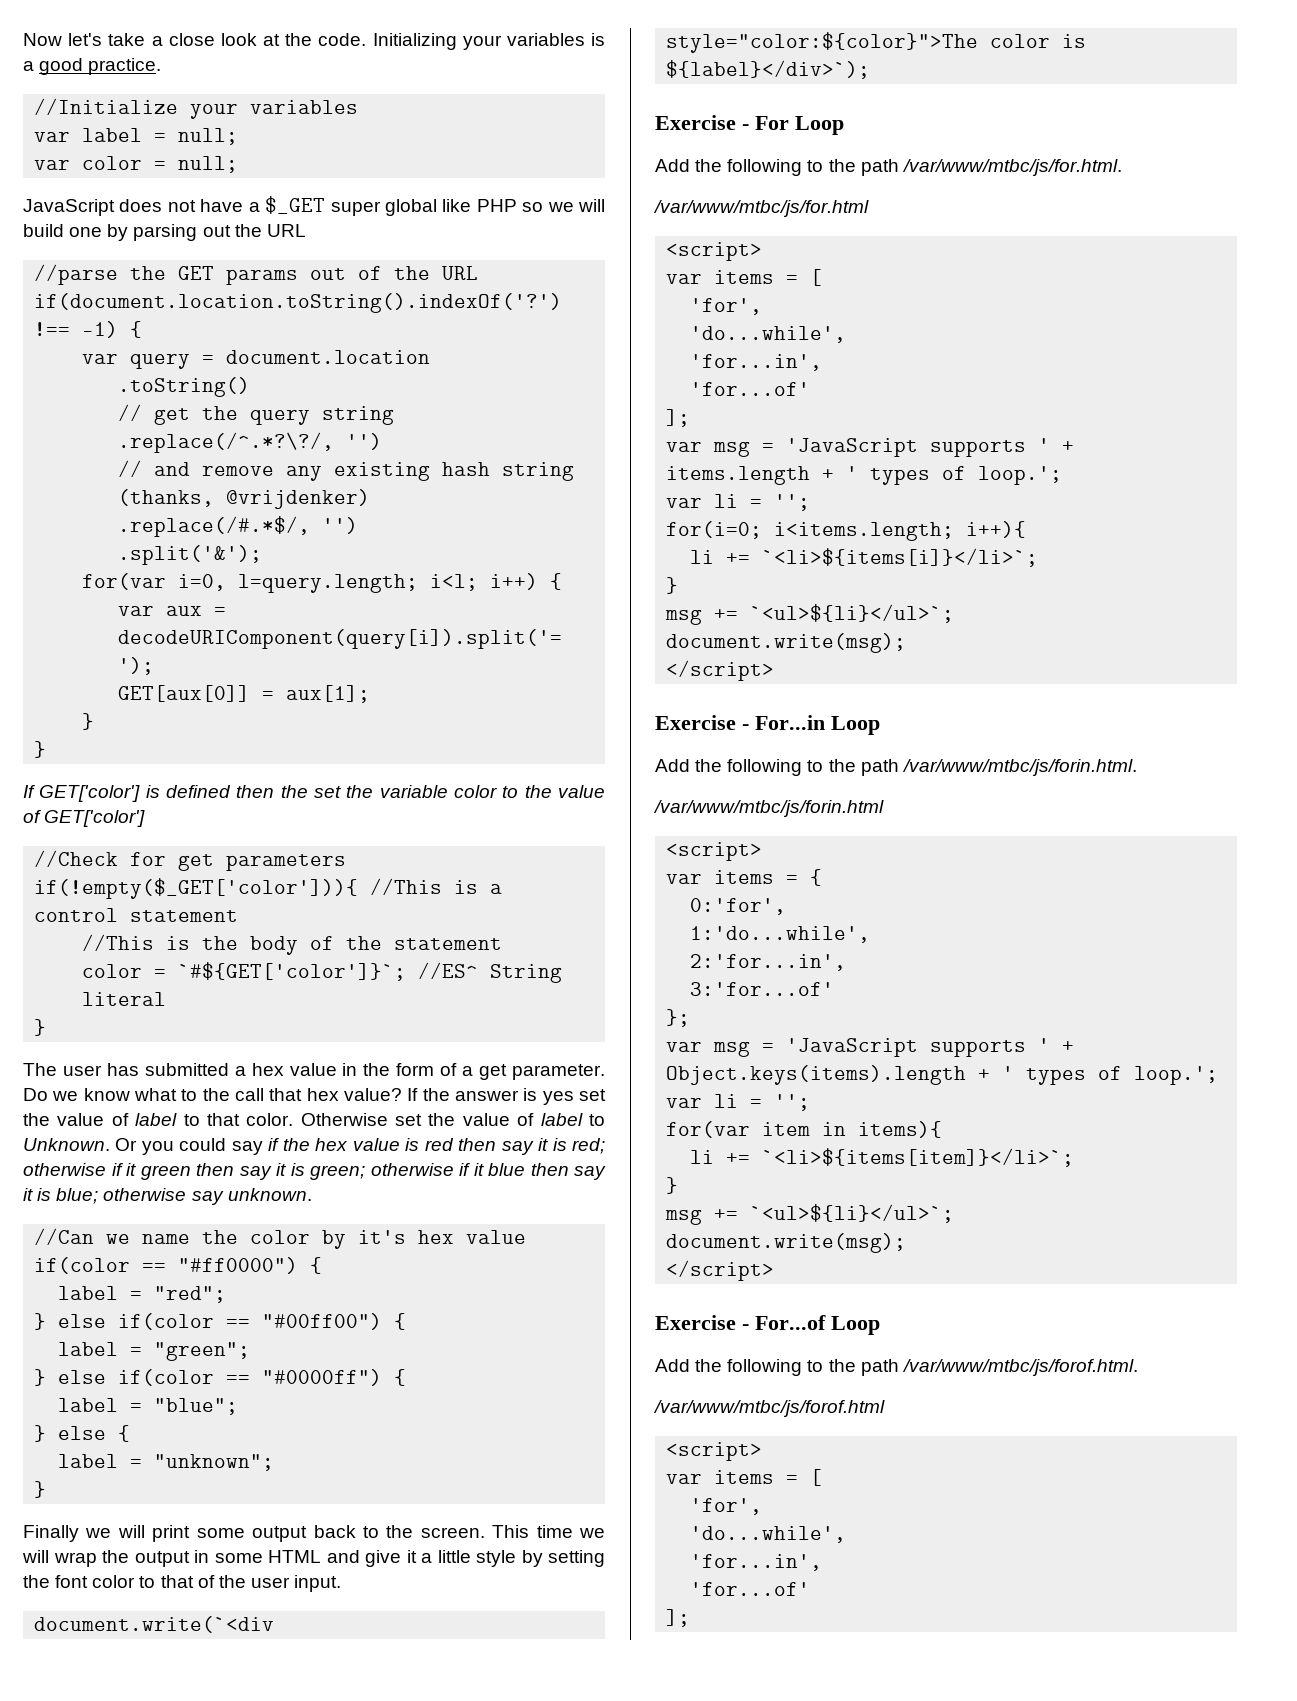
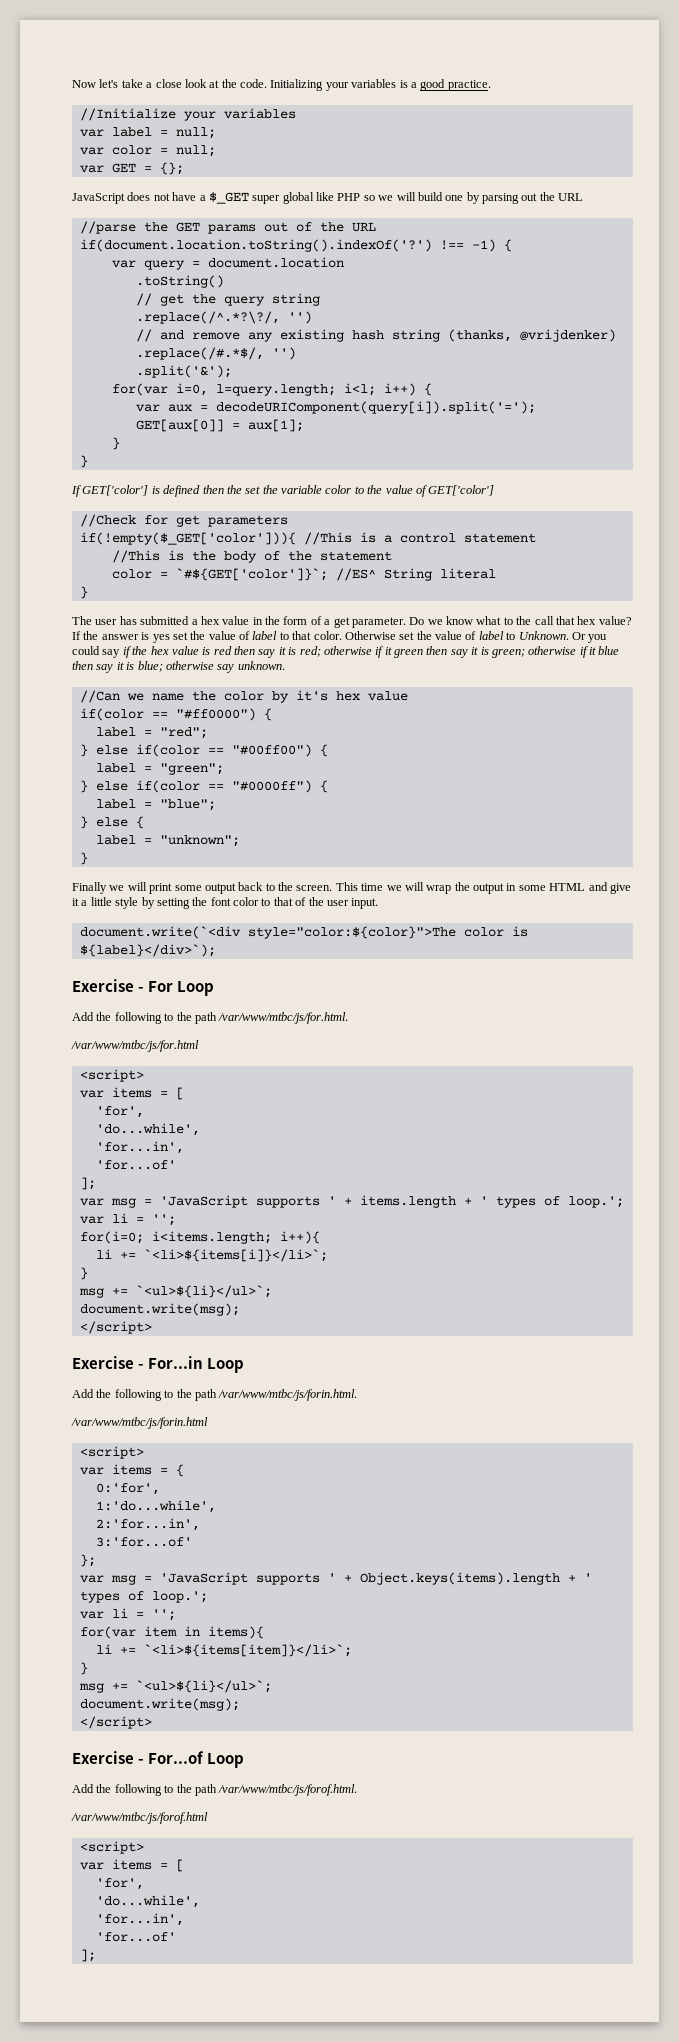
+ var GET = {};

